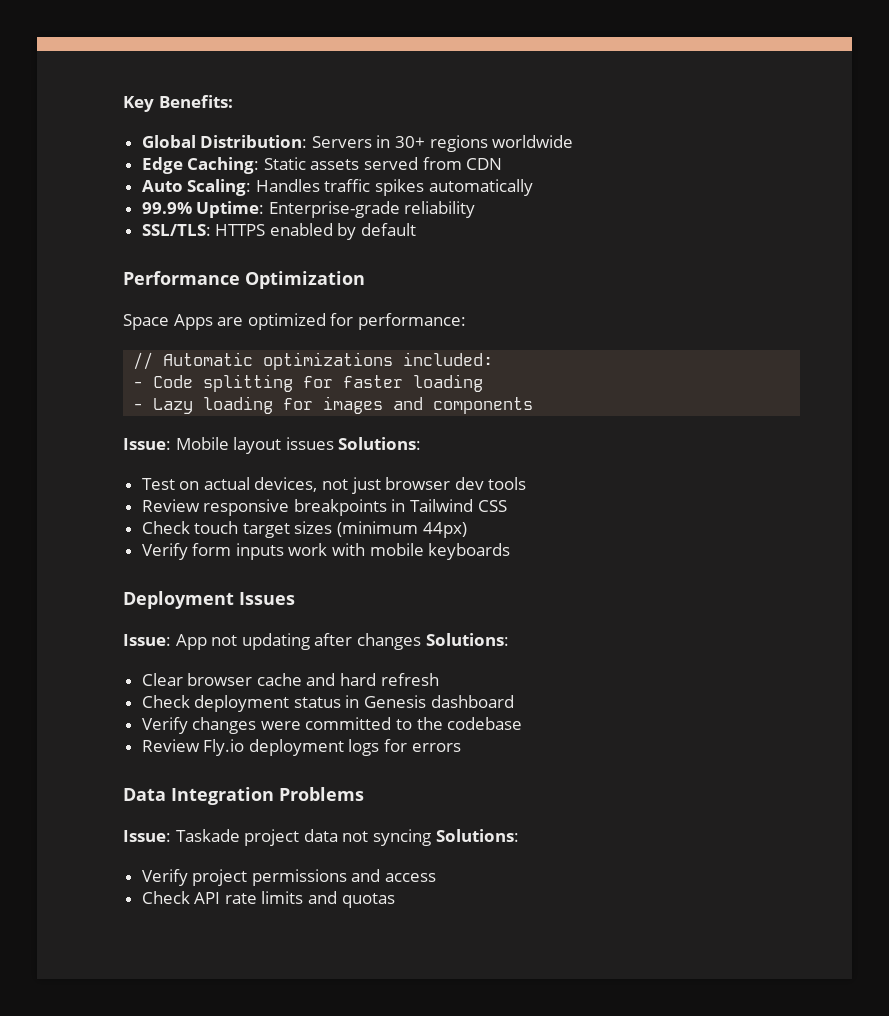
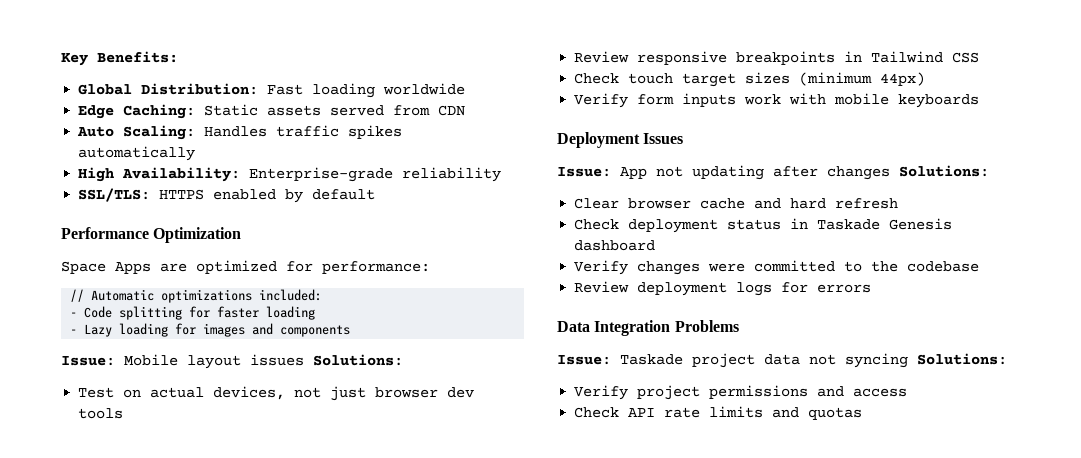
- Global Distribution: Servers in 30+ regions worldwide
+ Global Distribution: Fast loading worldwide
- 99.9% Uptime: Enterprise-grade reliability
+ High Availability: Enterprise-grade reliability
- Check deployment status in Genesis dashboard
+ Check deployment status in Taskade Genesis dashboard
- Review Fly.io deployment logs for errors
+ Review deployment logs for errors

